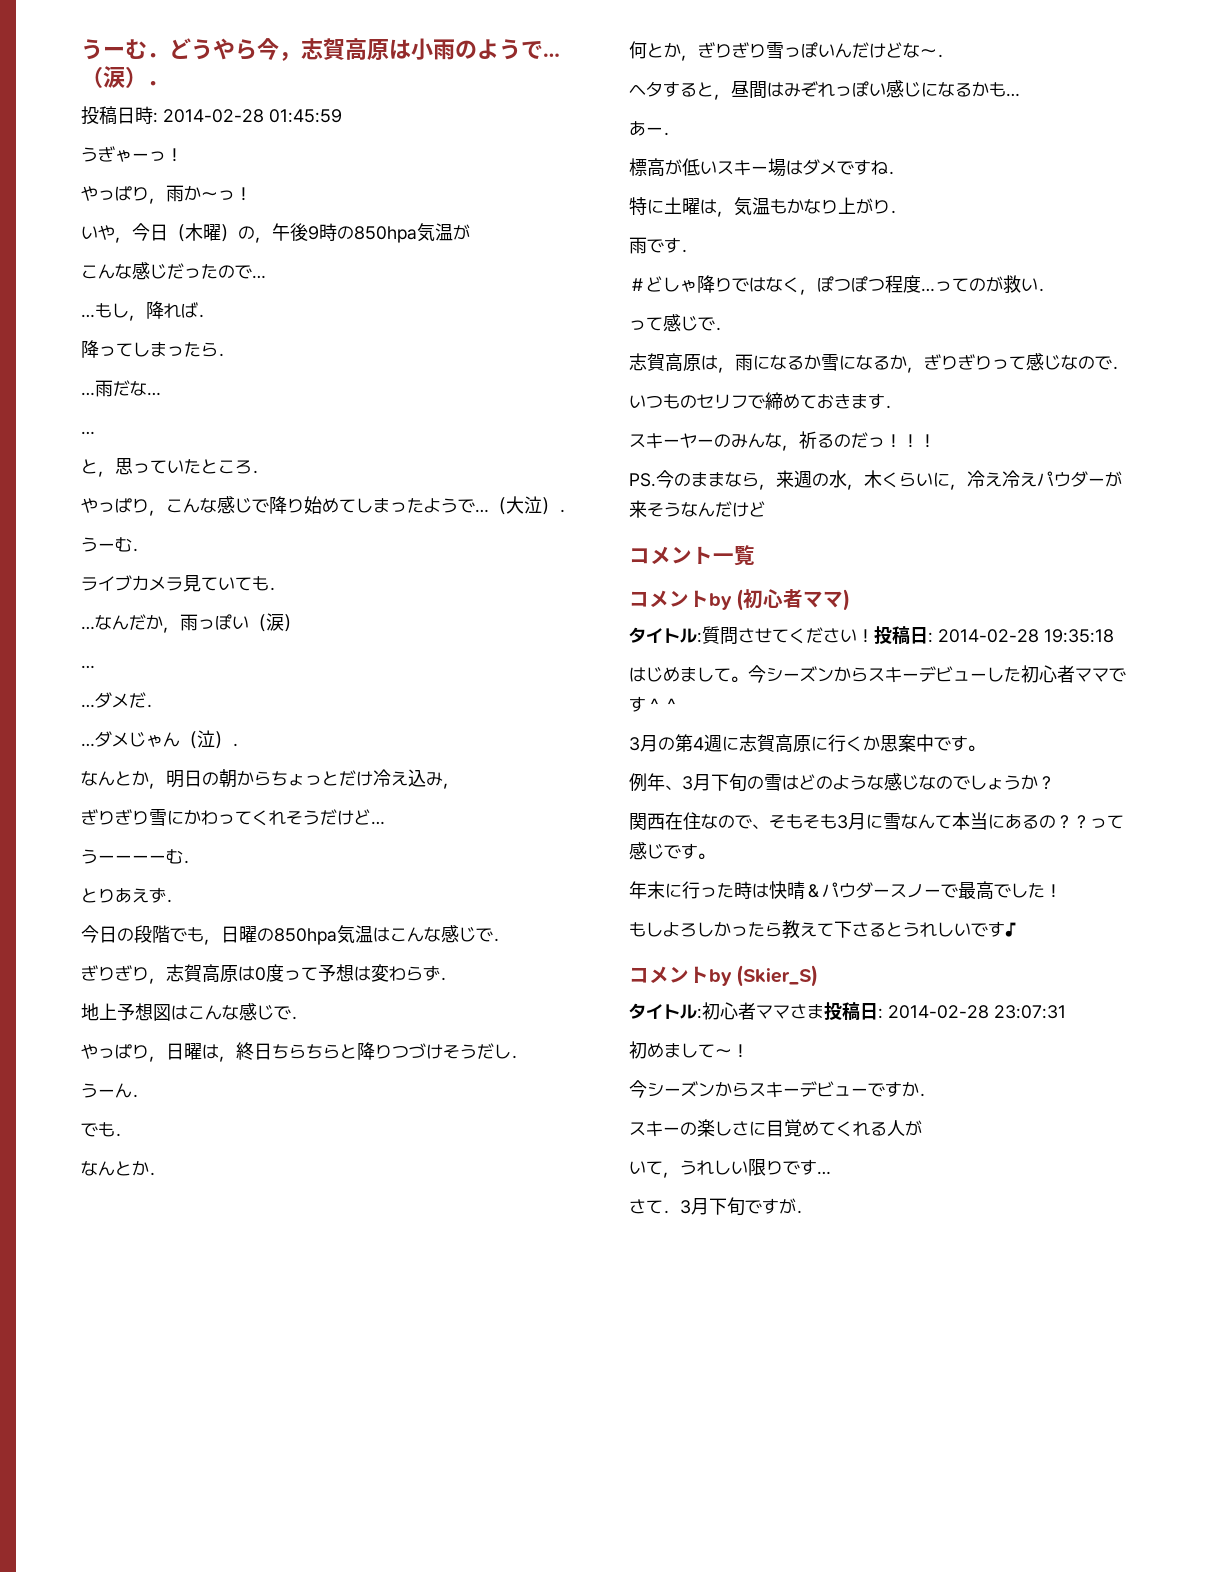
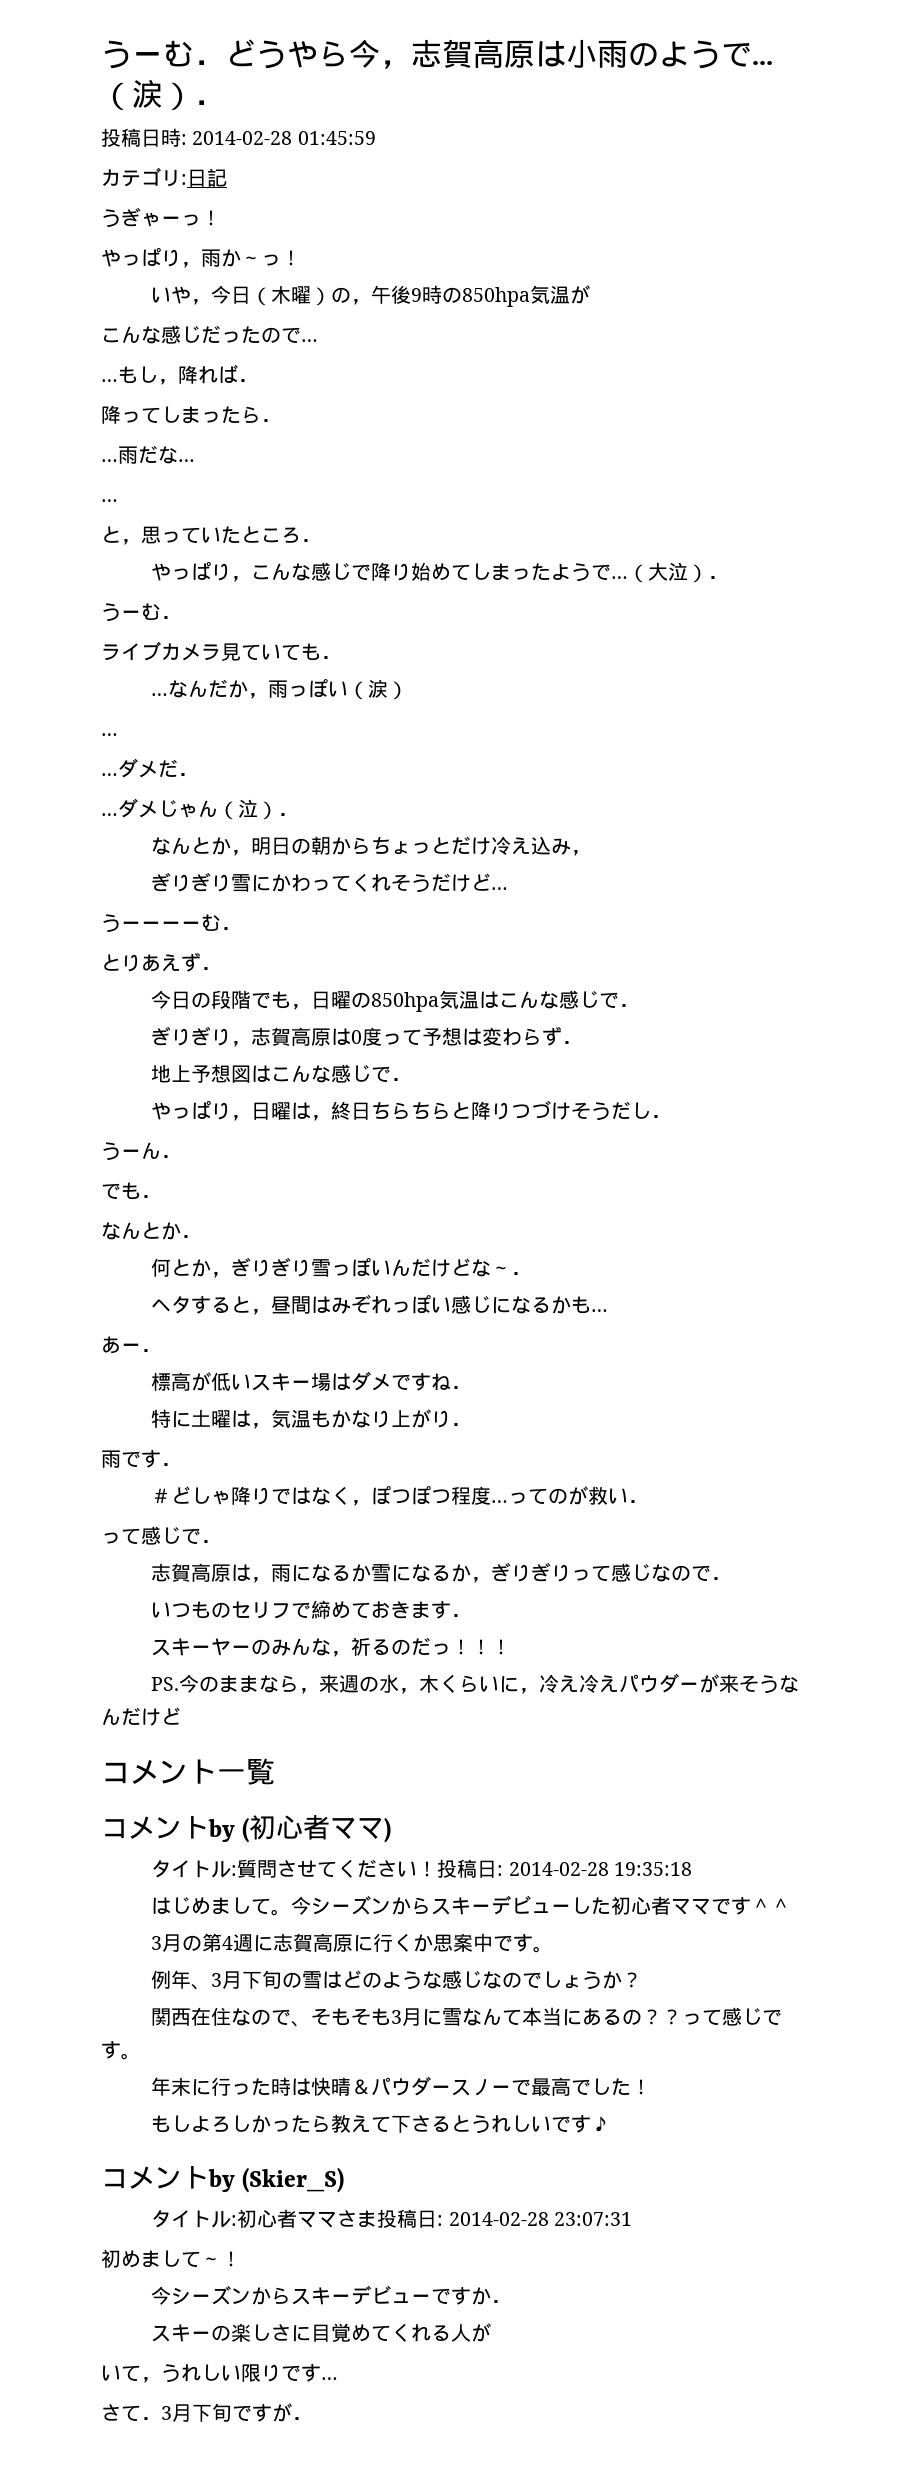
+ カテゴリ:日記

